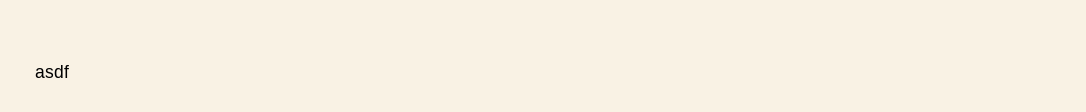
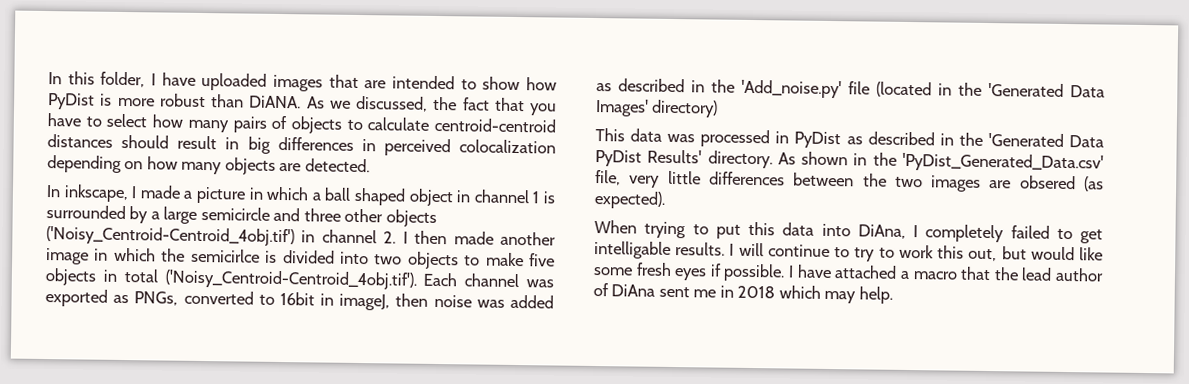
- asdf
+ In this folder, I have uploaded images that are intended to show how PyDist is more robust than DiANA. As we discussed, the fact that you have to select how many pairs of objects to calculate centroid-centroid distances should result in big differences in perceived colocalization depending on how many objects are detected.
+ In inkscape, I made a picture in which a ball shaped object in channel 1 is surrounded by a large semicircle and three other objects ('Noisy_Centroid-Centroid_4obj.tif') in channel 2. I then made another image in which the semicirlce is divided into two objects to make five objects in total ('Noisy_Centroid-Centroid_4obj.tif'). Each channel was exported as PNGs, converted to 16bit in imageJ, then noise was added as described in the 'Add_noise.py' file (located in the 'Generated Data Images' directory)
+ This data was processed in PyDist as described in the 'Generated Data PyDist Results' directory. As shown in the 'PyDist_Generated_Data.csv' file, very little differences between the two images are obsered (as expected).
+ When trying to put this data into DiAna, I completely failed to get intelligable results. I will continue to try to work this out, but would like some fresh eyes if possible. I have attached a macro that the lead author of DiAna sent me in 2018 which may help.

